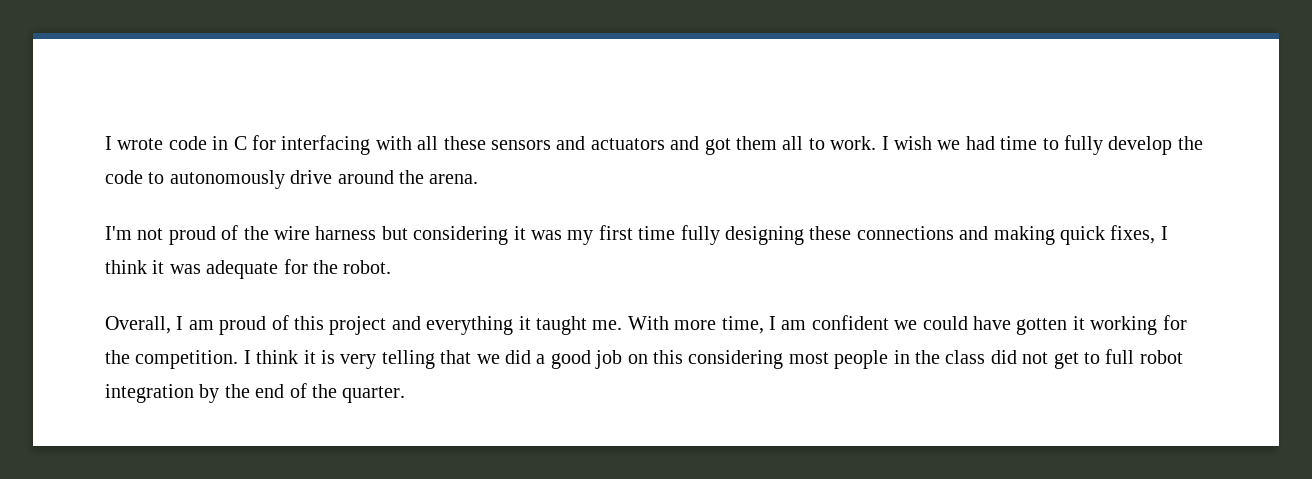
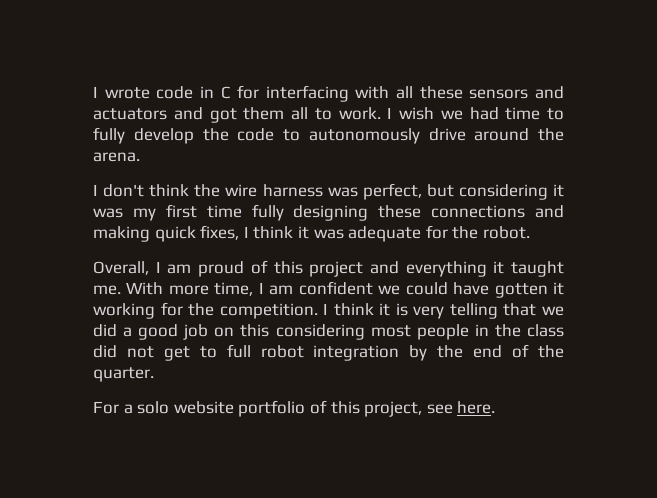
- I'm not proud of the wire harness but considering it was my first time fully designing these connections and making quick fixes, I think it was adequate for the robot.
+ I don't think the wire harness was perfect, but considering it was my first time fully designing these connections and making quick fixes, I think it was adequate for the robot.
+ For a solo website portfolio of this project, see here.

